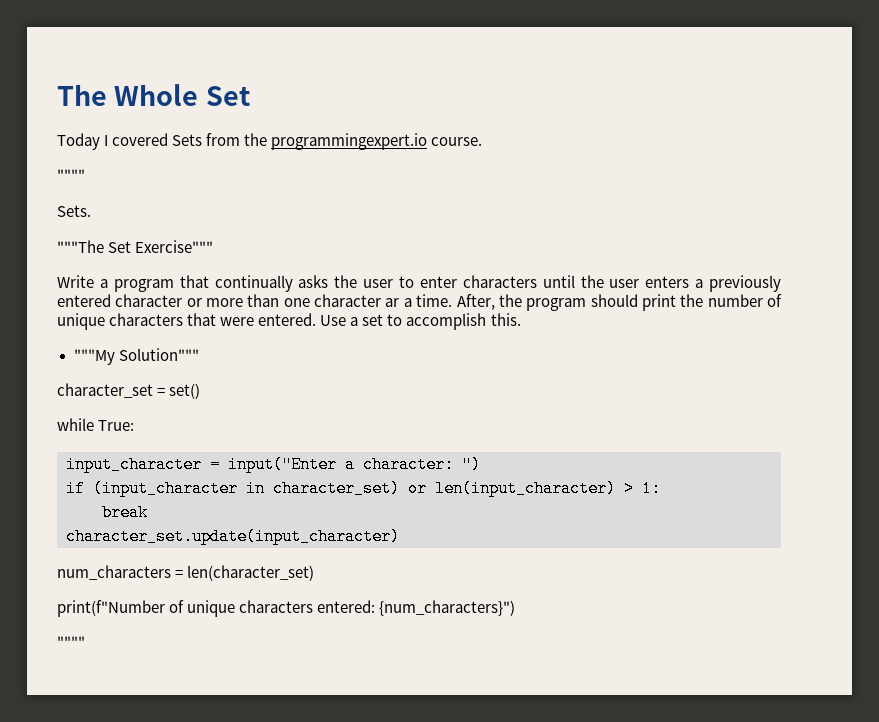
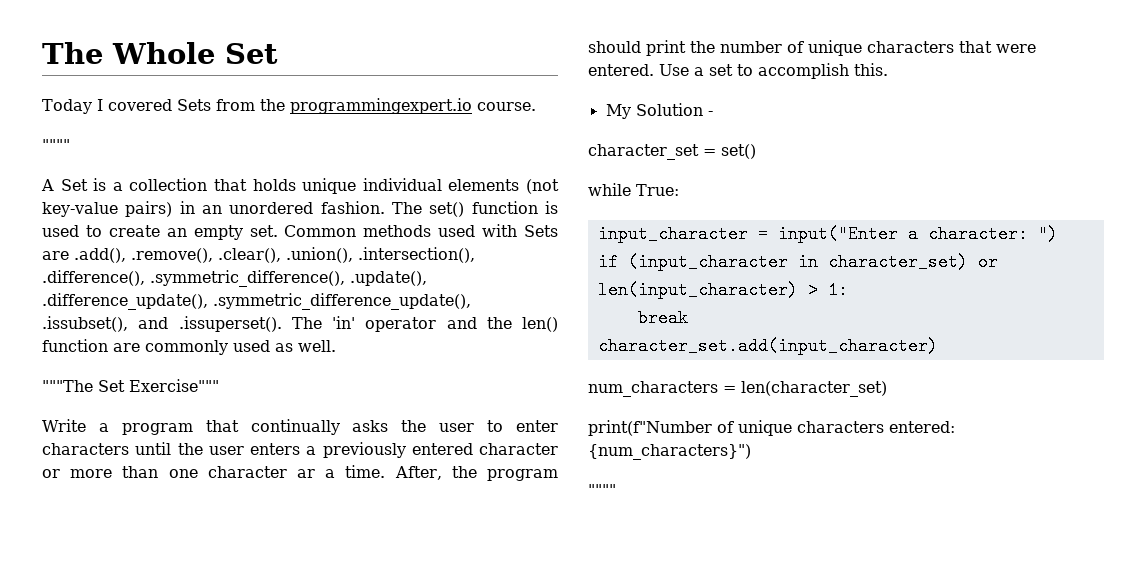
- Sets.
+ A Set is a collection that holds unique individual elements (not key-value pairs) in an unordered fashion. The set() function is used to create an empty set. Common methods used with Sets are .add(), .remove(), .clear(), .union(), .intersection(), .difference(), .symmetric_difference(), .update(), .difference_update(), .symmetric_difference_update(), .issubset(), and .issuperset(). The 'in' operator and the len() function are commonly used as well.
- """My Solution"""
+ My Solution -
- character_set.update(input_character)
+ character_set.add(input_character)

